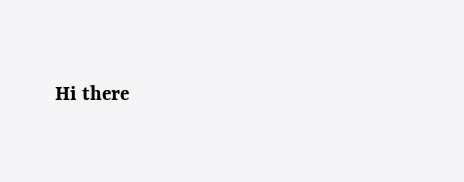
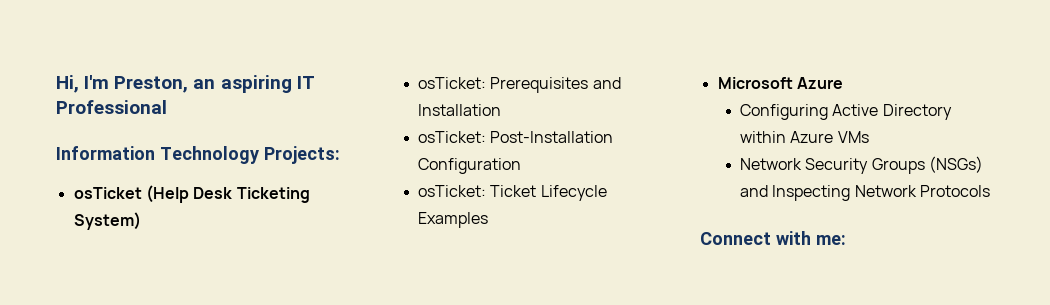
- Hi there
+ Hi, I'm Preston, an aspiring IT Professional
+ Information Technology Projects:
+ osTicket (Help Desk Ticketing System)
+ osTicket: Prerequisites and Installation
+ osTicket: Post-Installation Configuration
+ osTicket: Ticket Lifecycle Examples
+ Microsoft Azure
+ Configuring Active Directory within Azure VMs
+ Network Security Groups (NSGs) and Inspecting Network Protocols
+ Connect with me:

